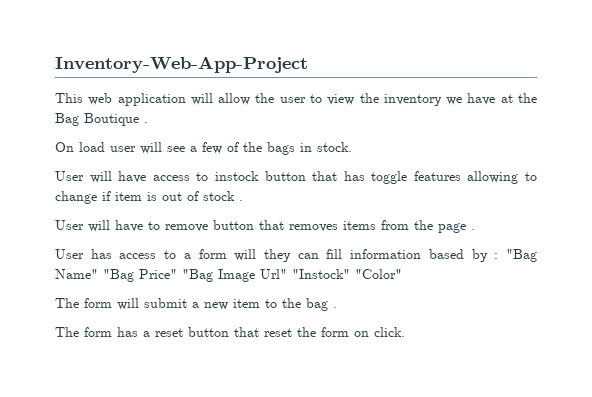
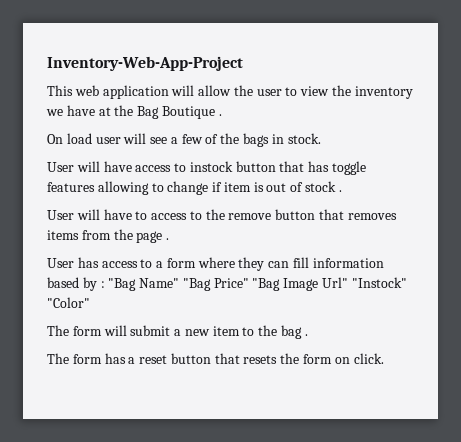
- User will have to remove button that removes items from the page .
+ User will have to access to the remove button that removes items from the page .
- User has access to a form will they can fill information based by : "Bag Name" "Bag Price" "Bag Image Url" "Instock" "Color"
+ User has access to a form where they can fill information based by : "Bag Name" "Bag Price" "Bag Image Url" "Instock" "Color"
- The form has a reset button that reset the form on click.
+ The form has a reset button that resets the form on click.

